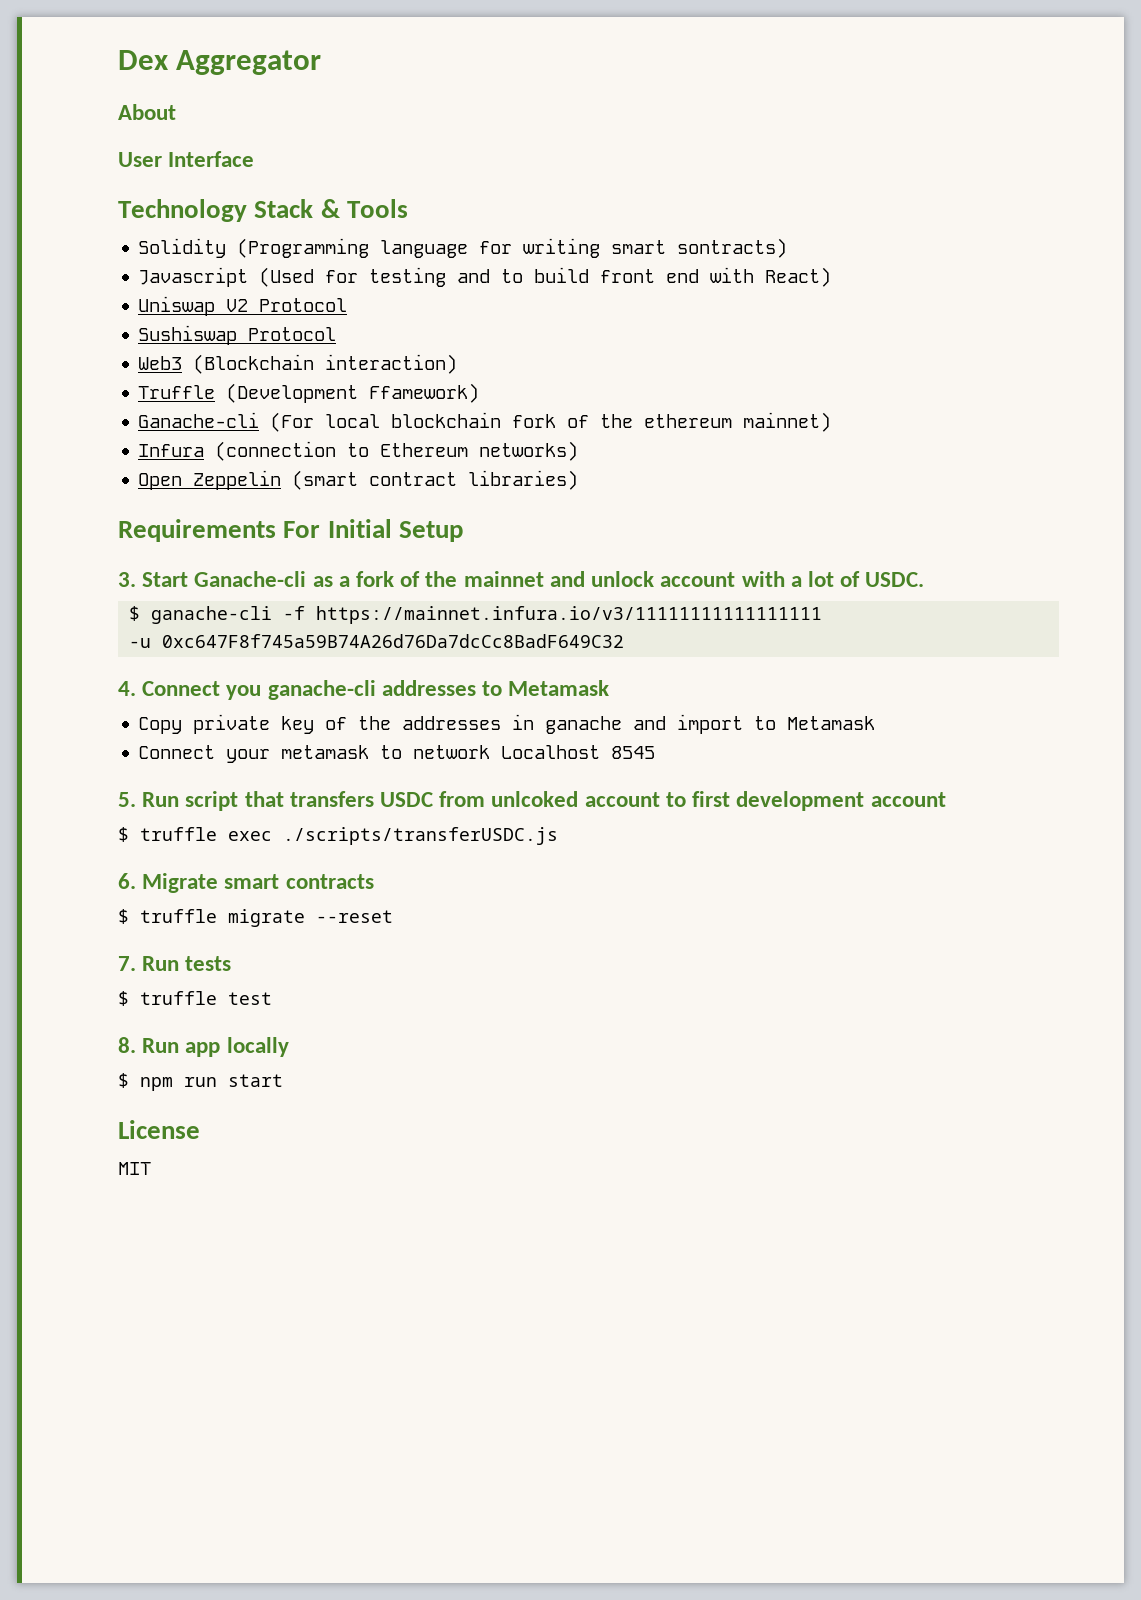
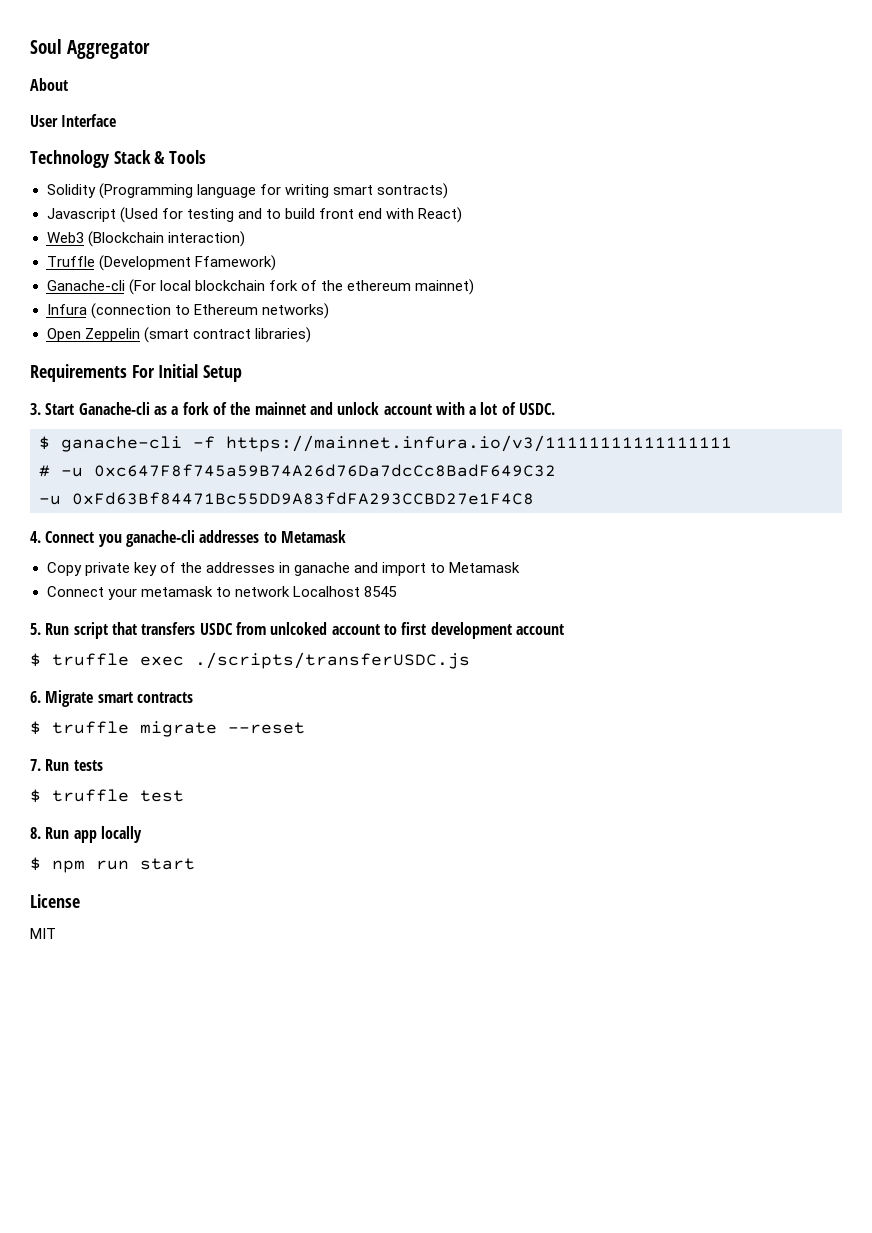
- Dex Aggregator
+ Soul Aggregator
- Uniswap V2 Protocol
- Sushiswap Protocol
- -u 0xc647F8f745a59B74A26d76Da7dcCc8BadF649C32
+ # -u 0xc647F8f745a59B74A26d76Da7dcCc8BadF649C32
+ -u 0xFd63Bf84471Bc55DD9A83fdFA293CCBD27e1F4C8

